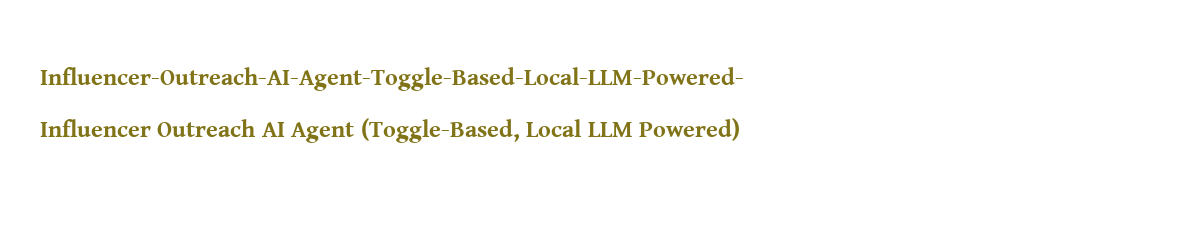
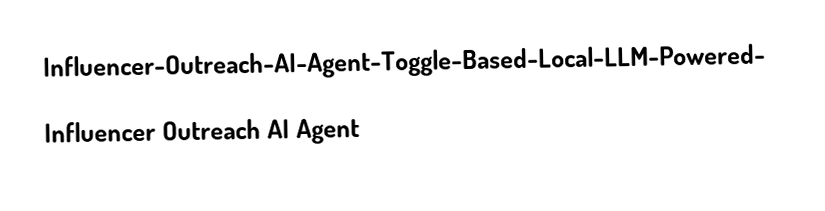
- Influencer Outreach AI Agent (Toggle-Based, Local LLM Powered)
+ Influencer Outreach AI Agent

